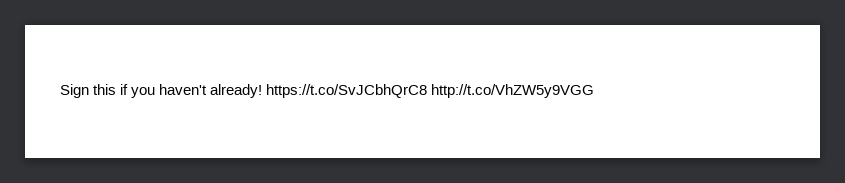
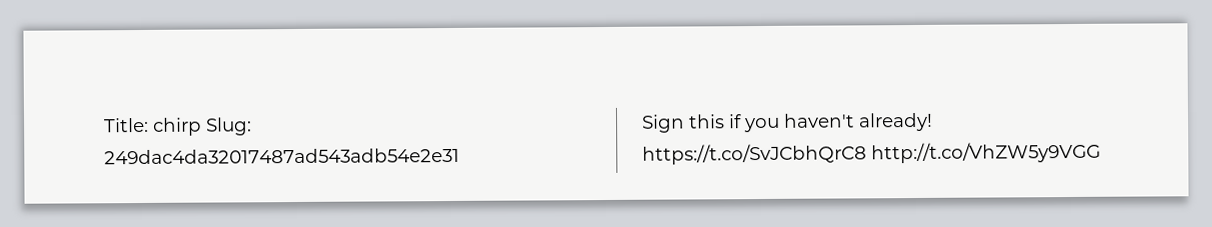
+ Title: chirp Slug: 249dac4da32017487ad543adb54e2e31

